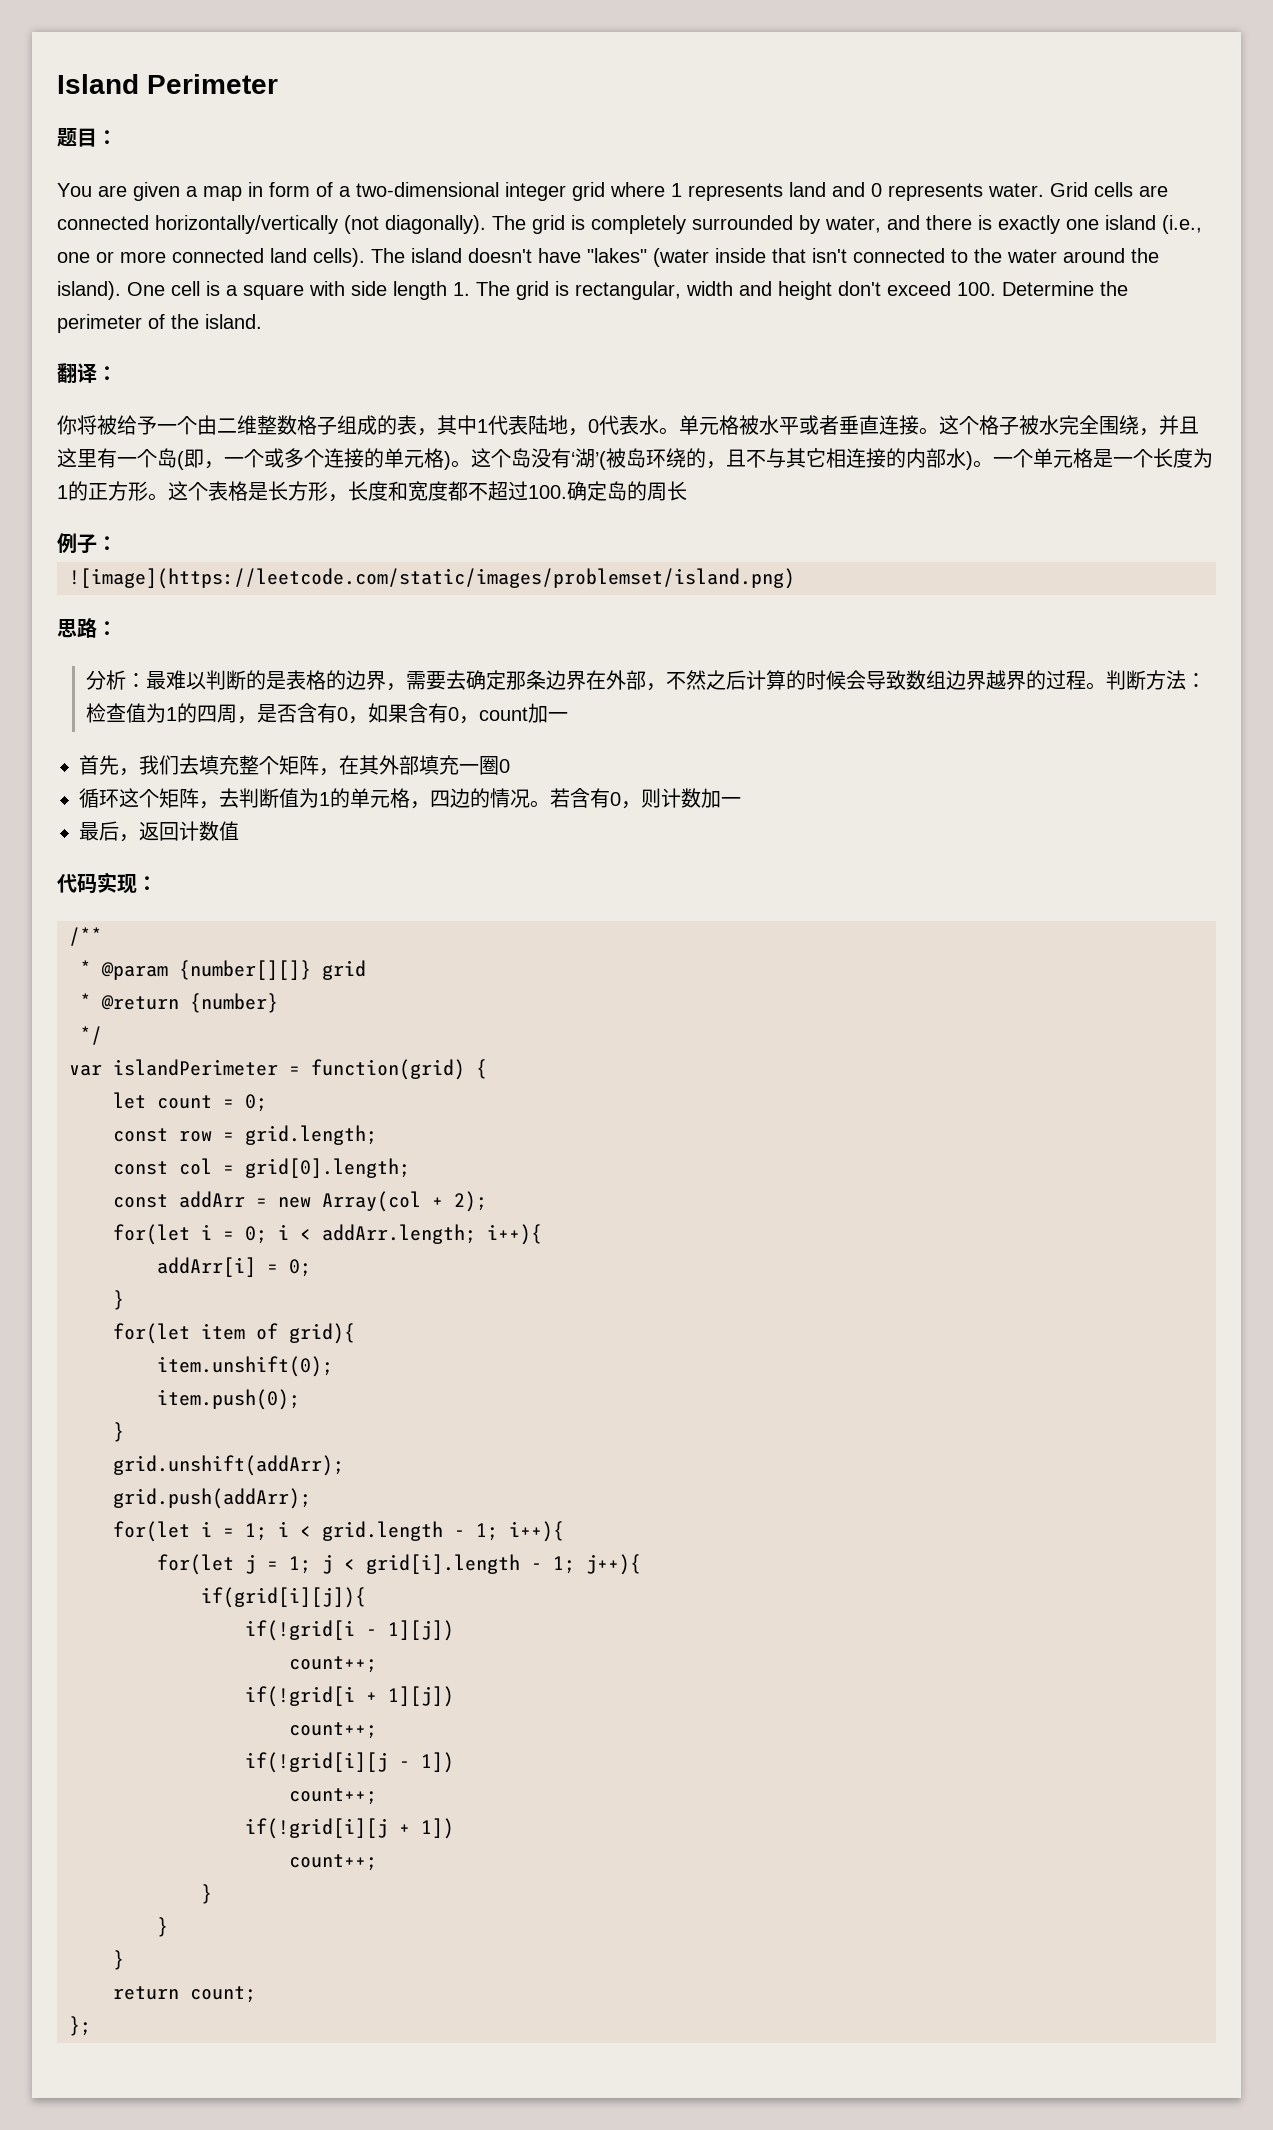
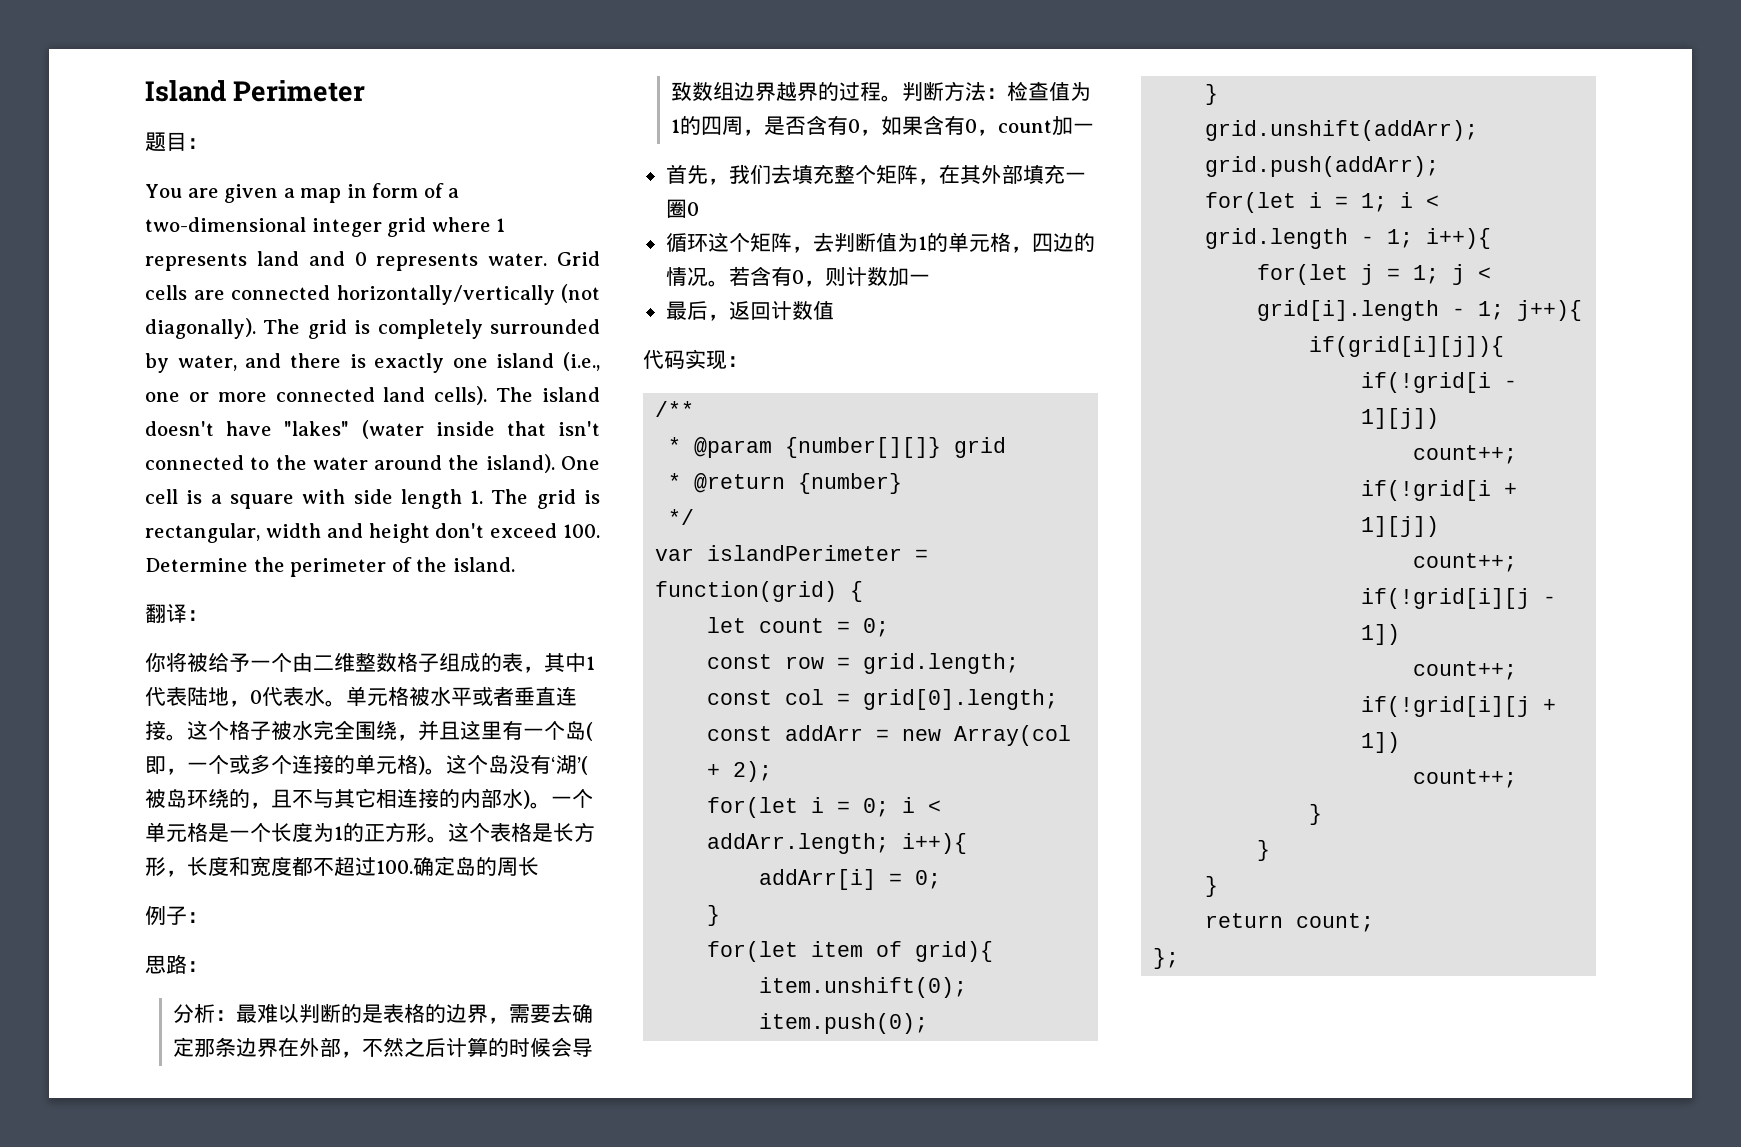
- ![image](https://leetcode.com/static/images/problemset/island.png)

